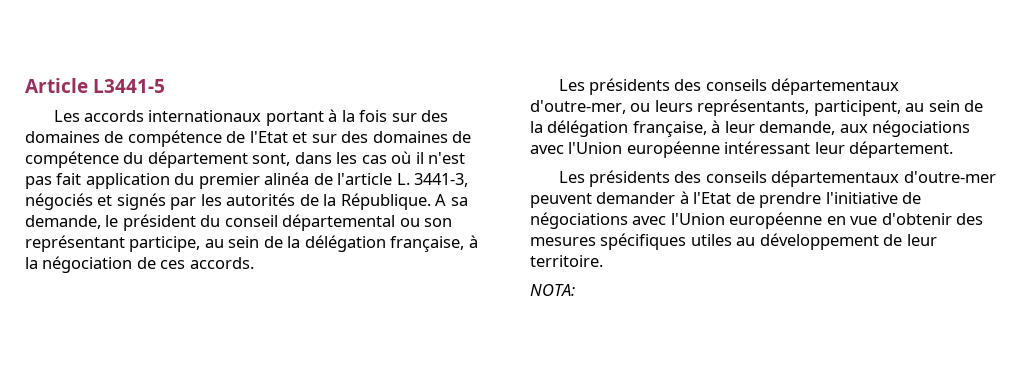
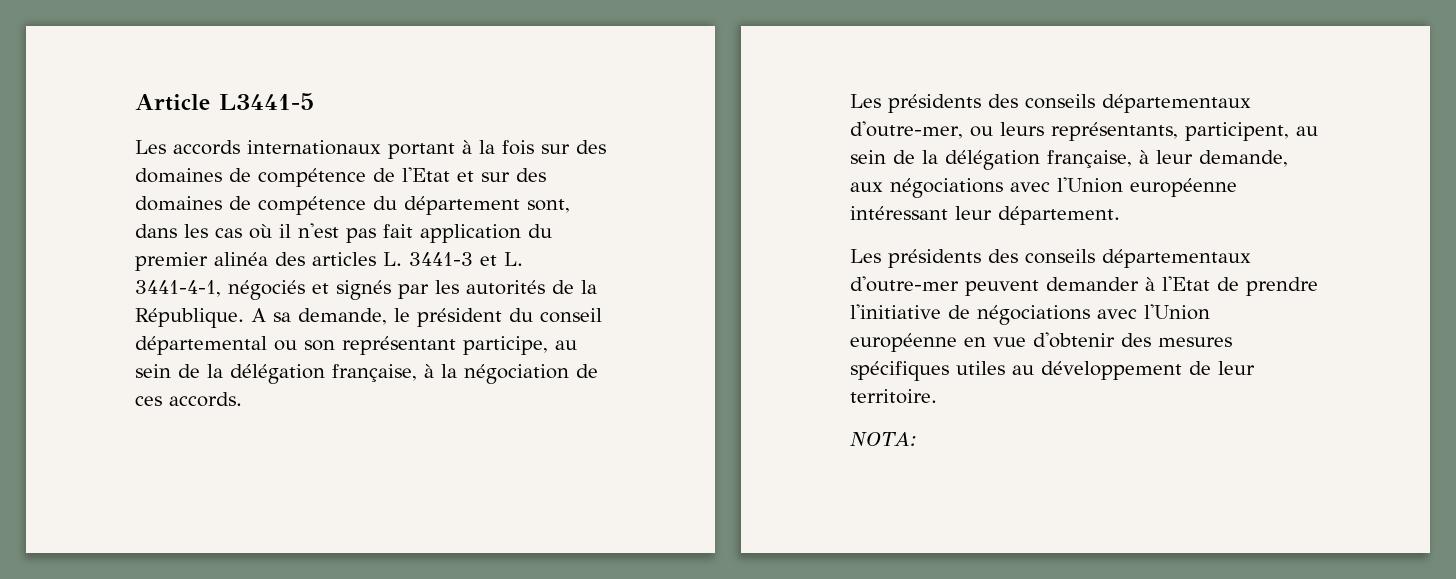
- Les accords internationaux portant à la fois sur des domaines de compétence de l'Etat et sur des domaines de compétence du département sont, dans les cas où il n'est pas fait application du premier alinéa de l'article L. 3441-3, négociés et signés par les autorités de la République.
+ Les accords internationaux portant à la fois sur des domaines de compétence de l'Etat et sur des domaines de compétence du département sont, dans les cas où il n'est pas fait application du premier alinéa des articles L. 3441-3 et L. 3441-4-1, négociés et signés par les autorités de la République.

